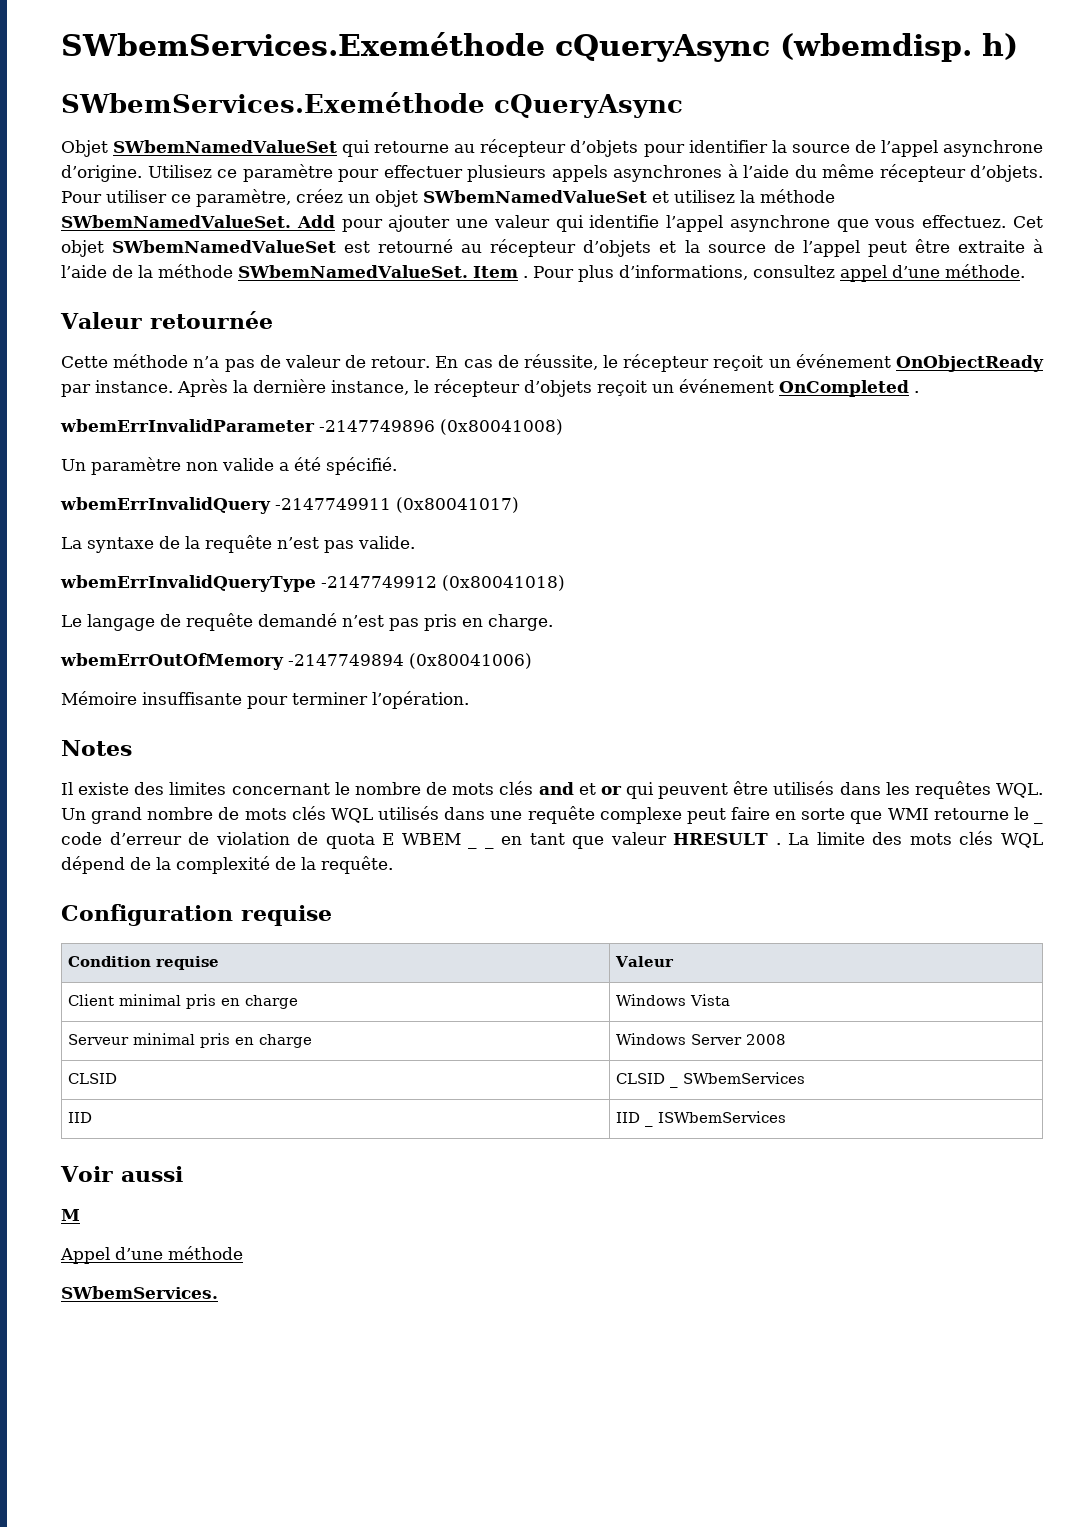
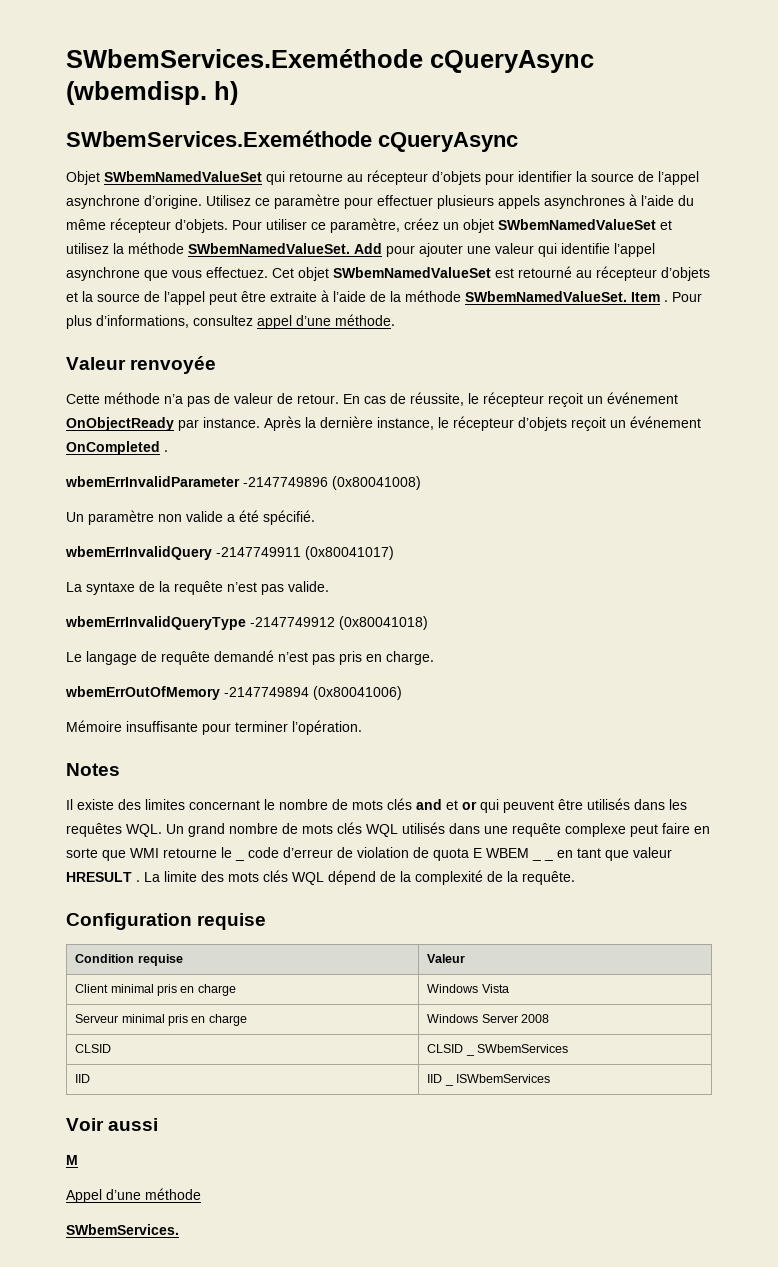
- Valeur retournée
+ Valeur renvoyée

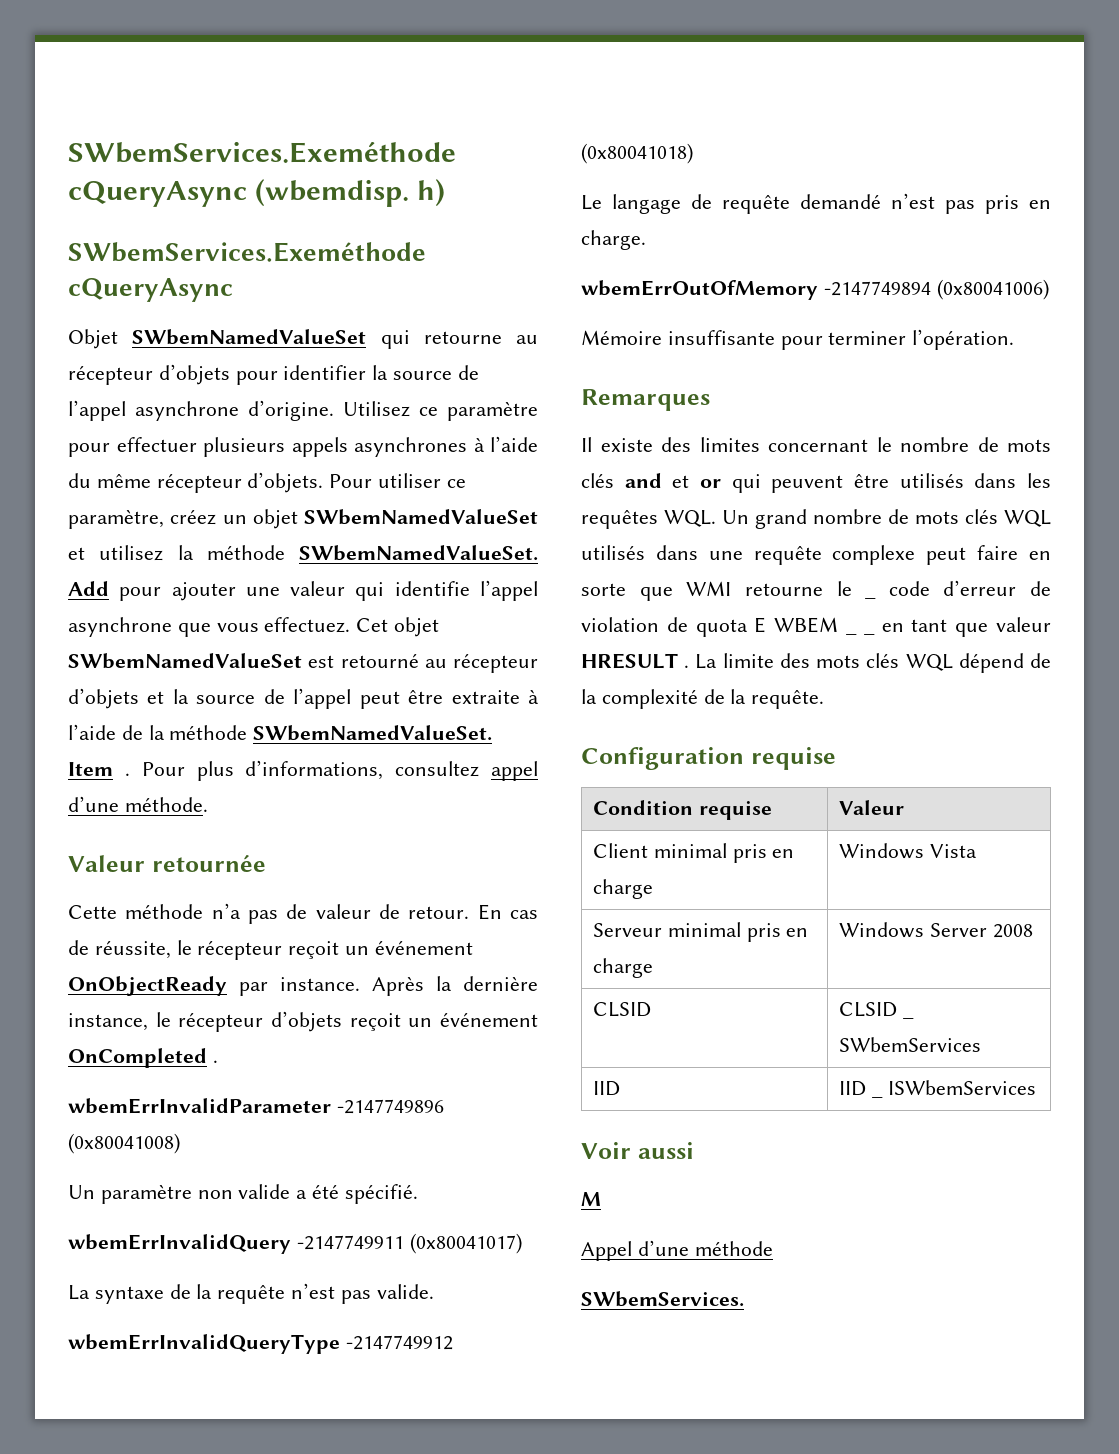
- Valeur renvoyée
+ Valeur retournée
- Notes
+ Remarques

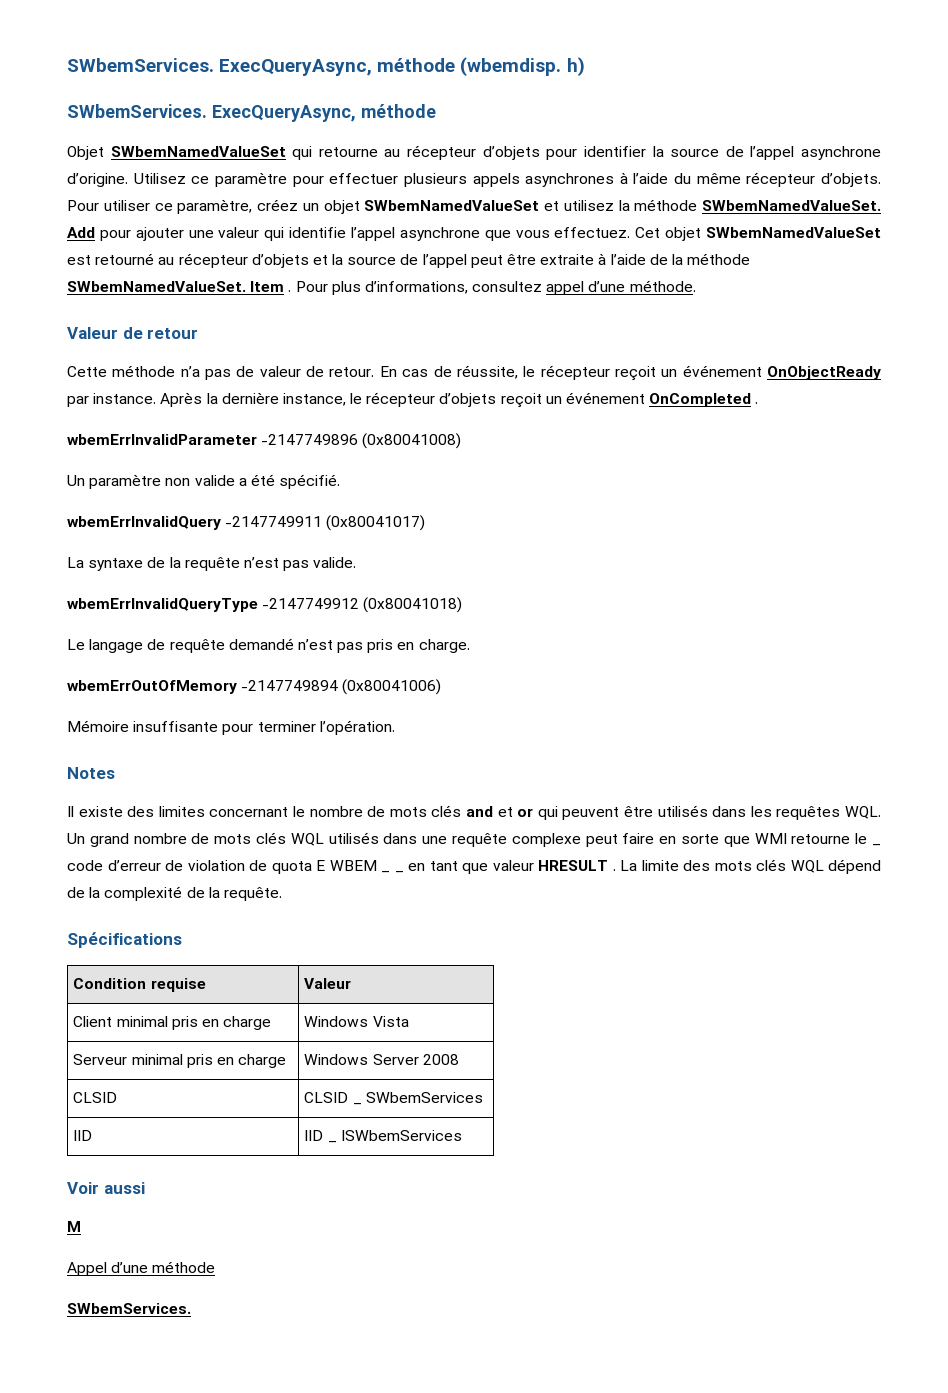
- SWbemServices.Exeméthode cQueryAsync (wbemdisp. h)
- SWbemServices.Exeméthode cQueryAsync
+ SWbemServices. ExecQueryAsync, méthode (wbemdisp. h)
+ SWbemServices. ExecQueryAsync, méthode
- Valeur retournée
+ Valeur de retour
- Remarques
+ Notes
- Configuration requise
+ Spécifications

